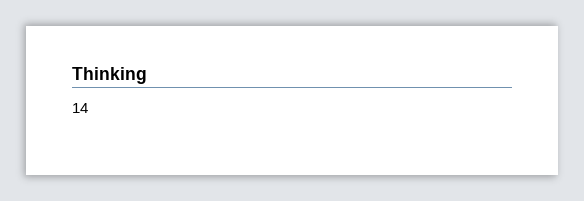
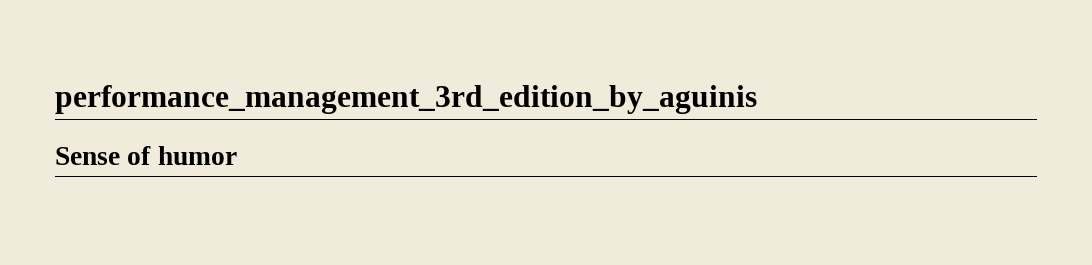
- Thinking
- 14
+ performance_management_3rd_edition_by_aguinis
+ Sense of humor

